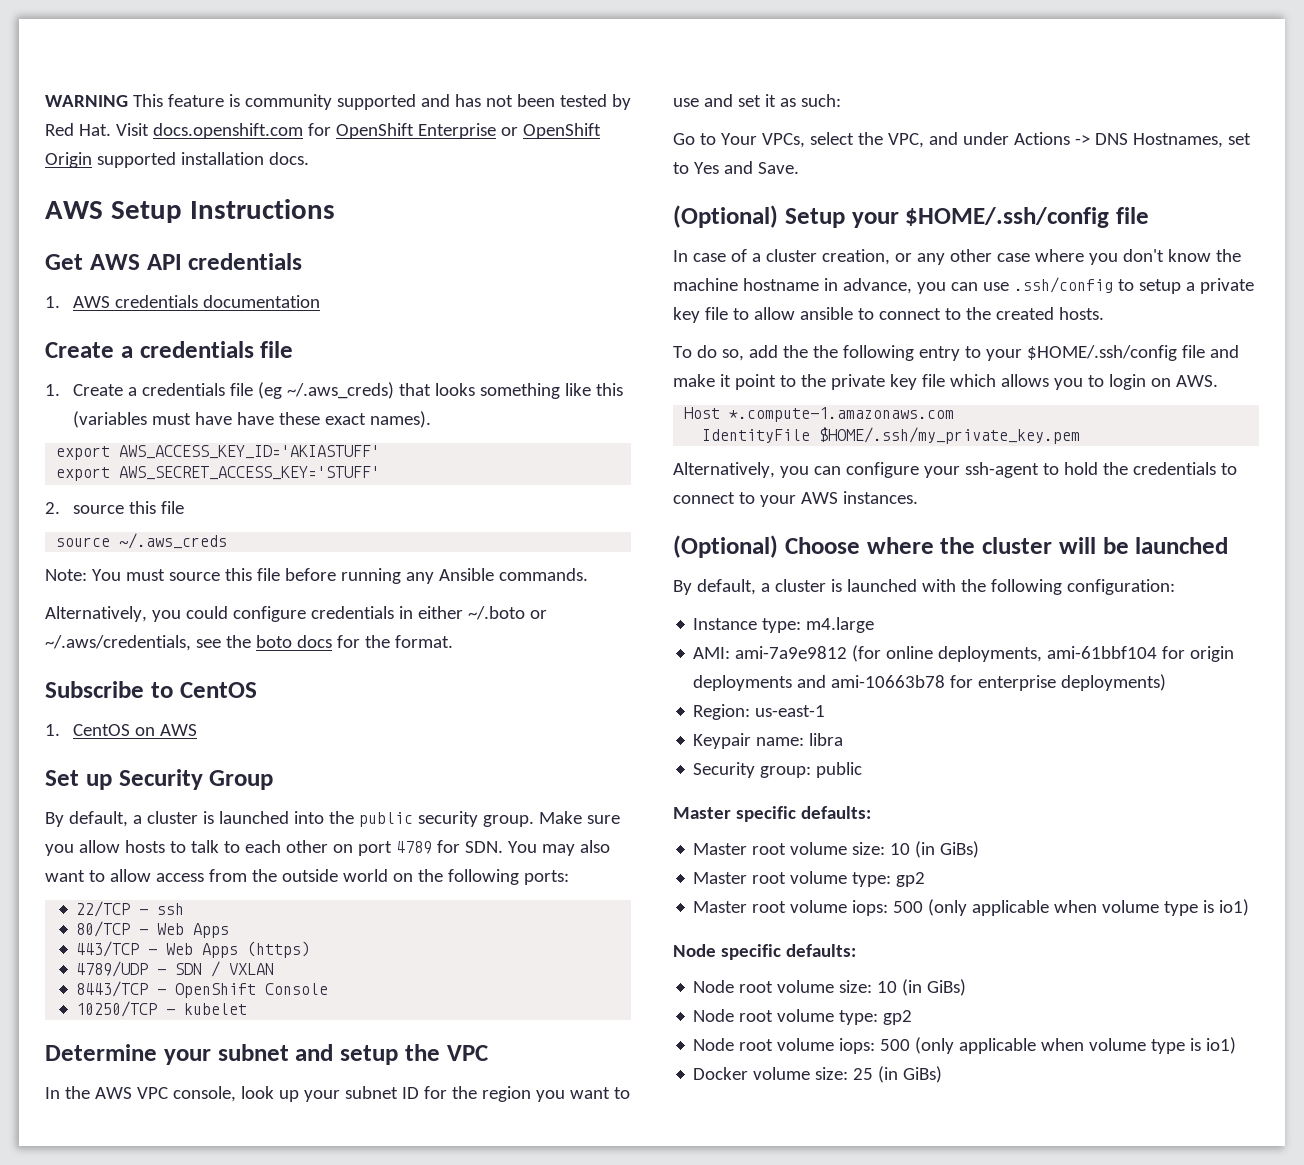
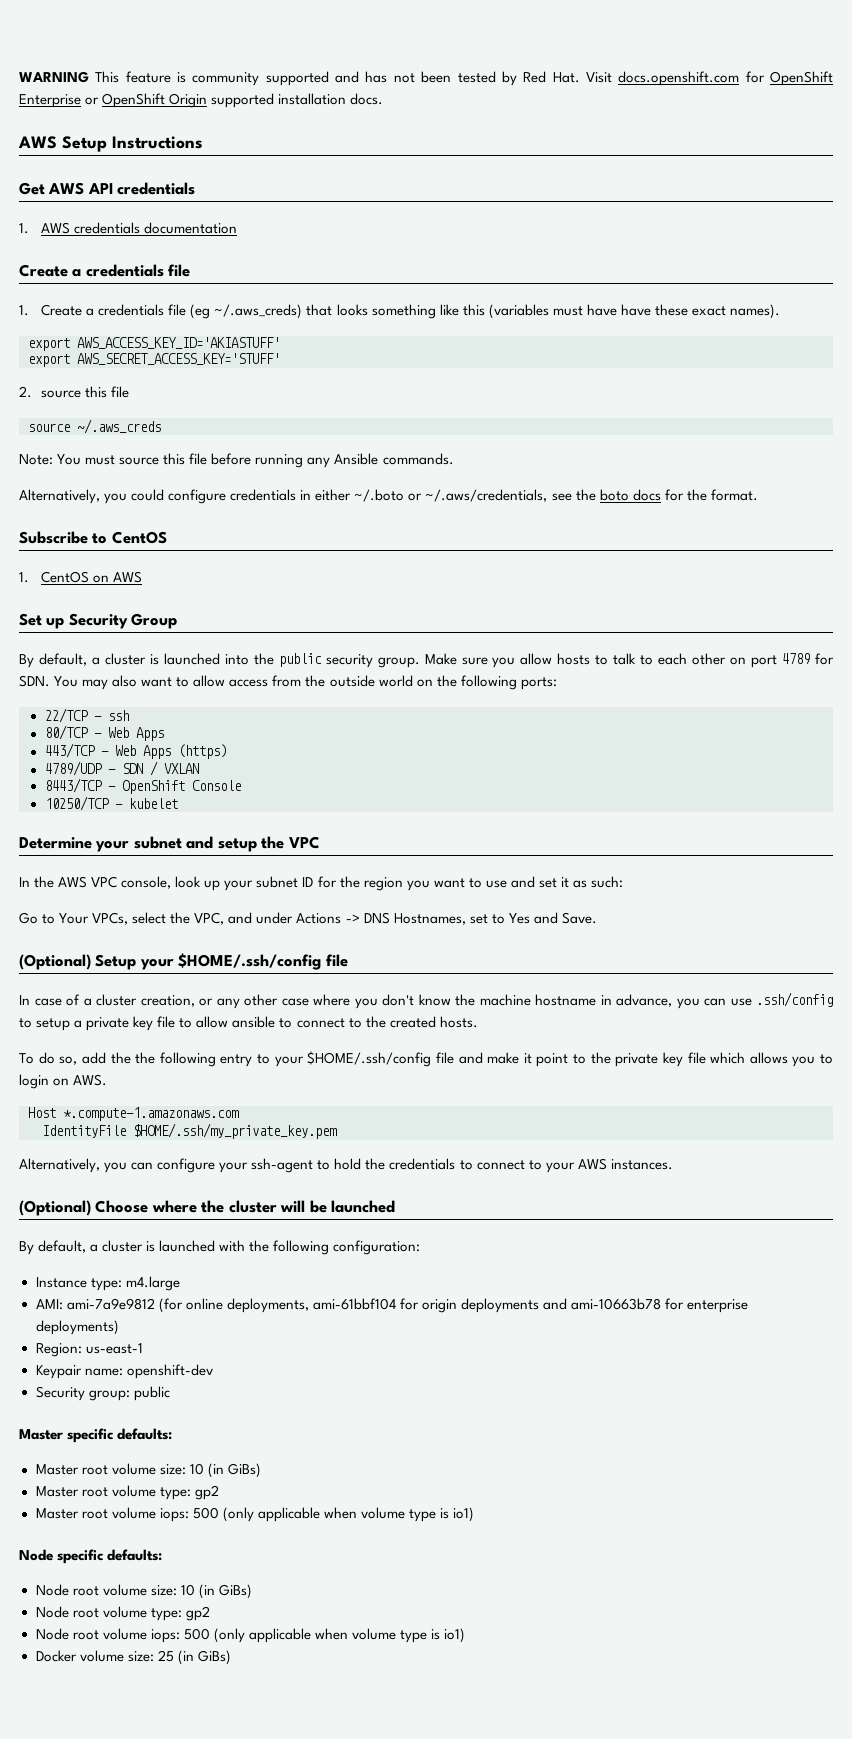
- Keypair name: libra
+ Keypair name: openshift-dev

